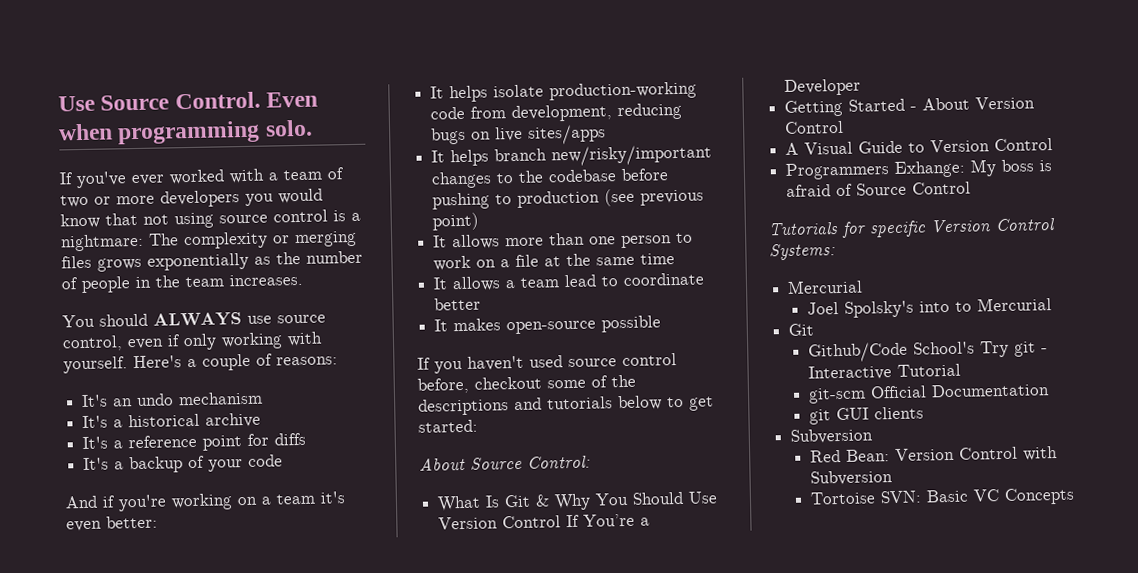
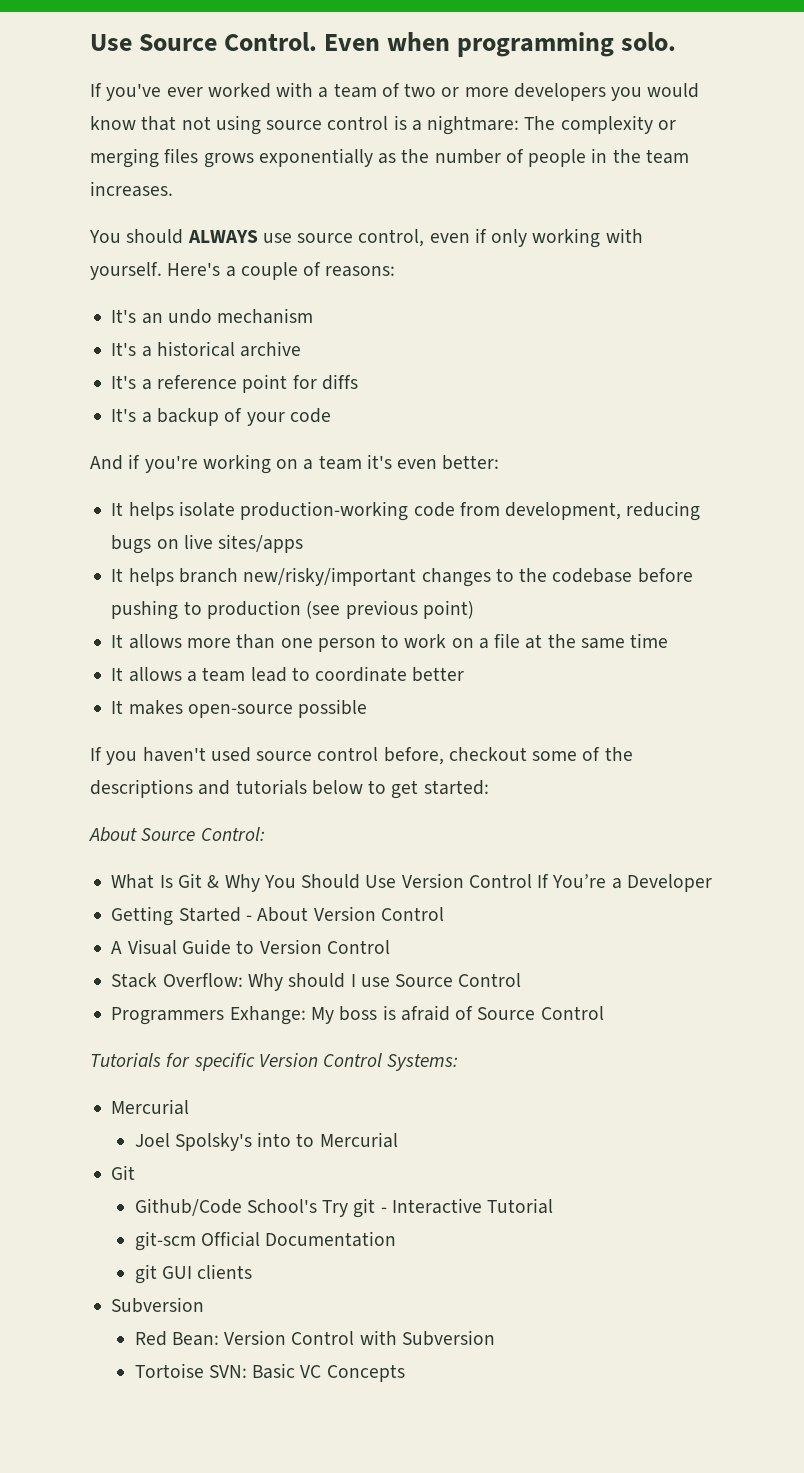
+ Stack Overflow: Why should I use Source Control

